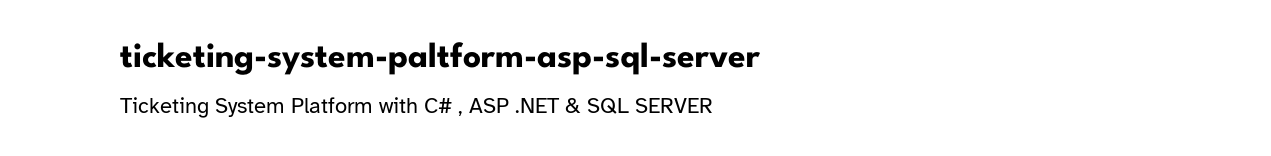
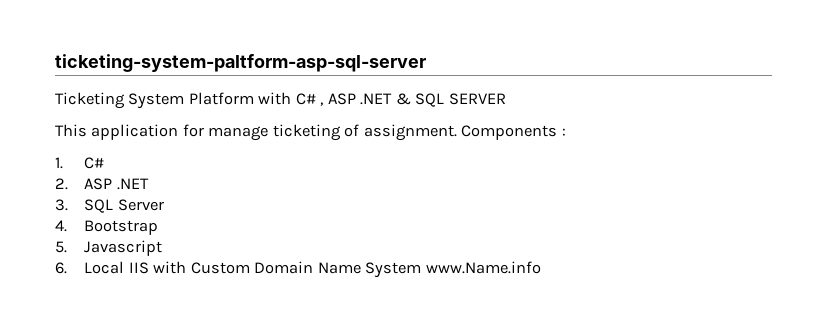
+ This application for manage ticketing of assignment. Components :
+ 1. C#
+ 2. ASP .NET
+ 3. SQL Server
+ 4. Bootstrap
+ 5. Javascript
+ 6. Local IIS with Custom Domain Name System www.Name.info

